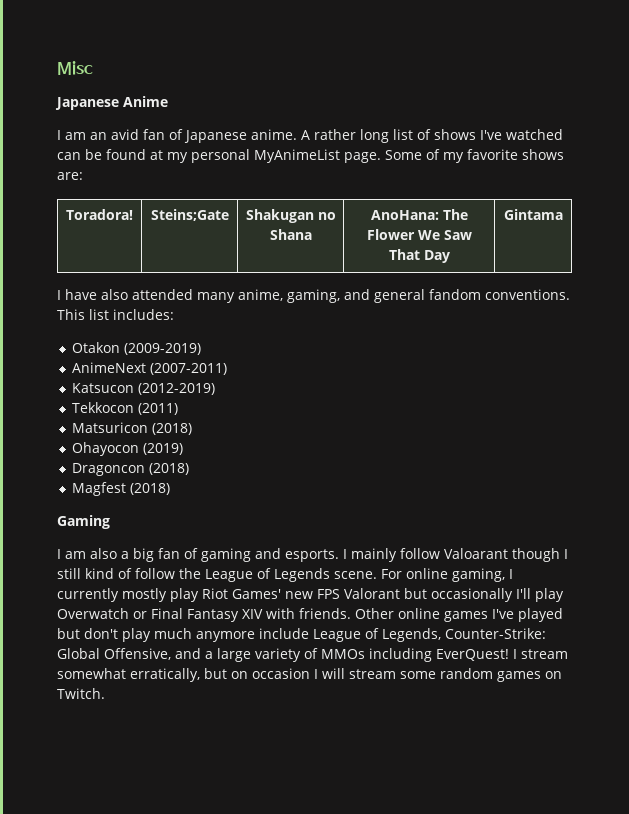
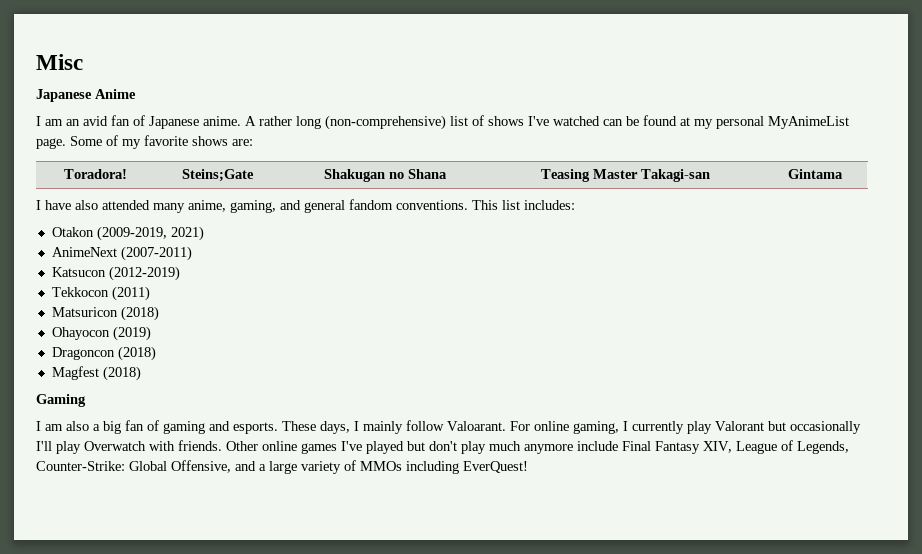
- A rather long list of shows I've watched can be found at my personal MyAnimeList page.
+ A rather long (non-comprehensive) list of shows I've watched can be found at my personal MyAnimeList page.
- Toradora! | Steins;Gate | Shakugan no Shana | AnoHana: The Flower We Saw That Day | Gintama
+ Toradora! | Steins;Gate | Shakugan no Shana | Teasing Master Takagi-san | Gintama
- Otakon (2009-2019)
+ Otakon (2009-2019, 2021)
- I mainly follow Valoarant though I still kind of follow the League of Legends scene.
+ These days, I mainly follow Valoarant.
- For online gaming, I currently mostly play Riot Games' new FPS Valorant but occasionally I'll play Overwatch or Final Fantasy XIV with friends.
+ For online gaming, I currently play Valorant but occasionally I'll play Overwatch with friends.
- Other online games I've played but don't play much anymore include League of Legends, Counter-Strike: Global Offensive, and a large variety of MMOs including EverQuest! I stream somewhat erratically, but on occasion I will stream some random games on Twitch.
+ Other online games I've played but don't play much anymore include Final Fantasy XIV, League of Legends, Counter-Strike: Global Offensive, and a large variety of MMOs including EverQuest!

